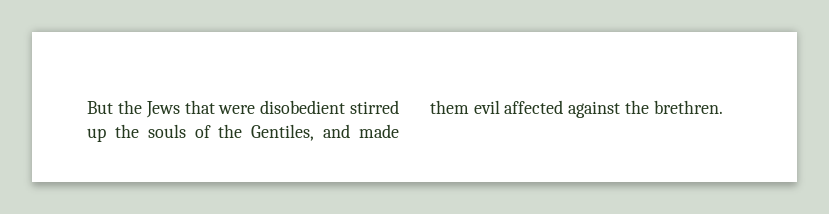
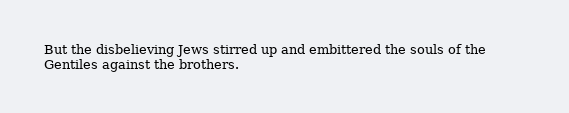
- But the Jews that were disobedient stirred up the souls of the Gentiles, and made them evil affected against the brethren.
+ But the disbelieving Jews stirred up and embittered the souls of the Gentiles against the brothers.

